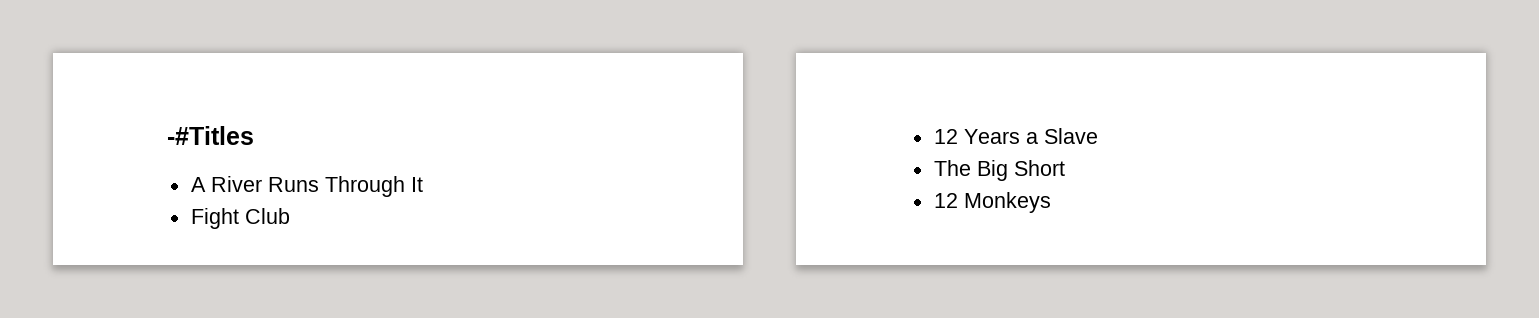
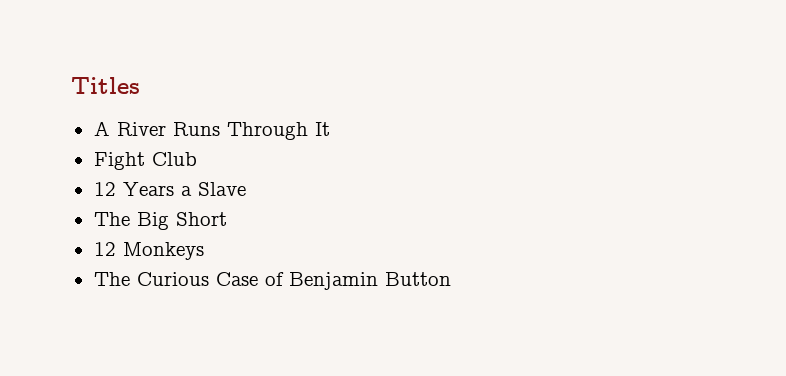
- -#Titles
+ Titles
+ The Curious Case of Benjamin Button

